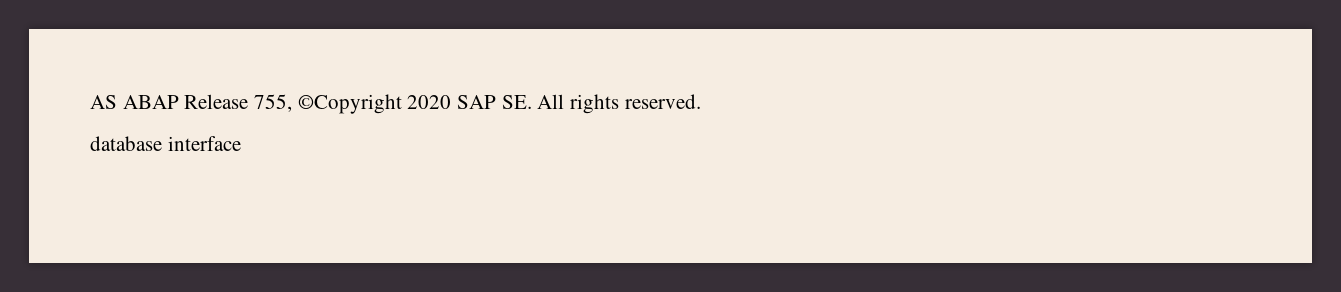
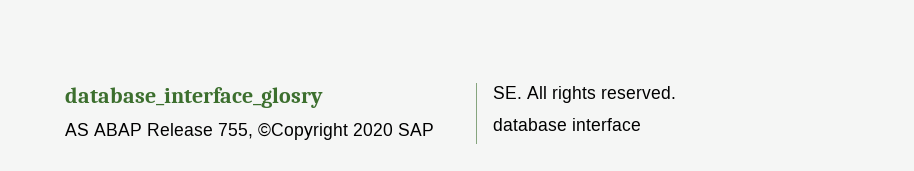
+ database_interface_glosry

